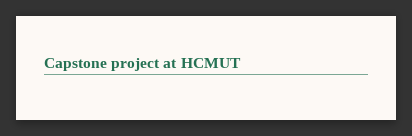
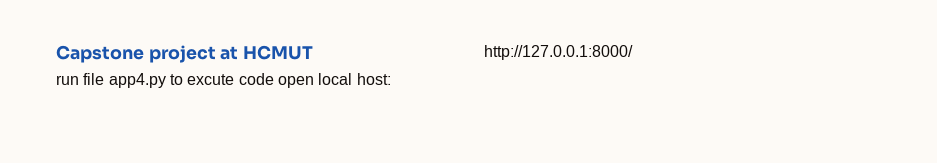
+ run file app4.py to excute code open local host: http://127.0.0.1:8000/

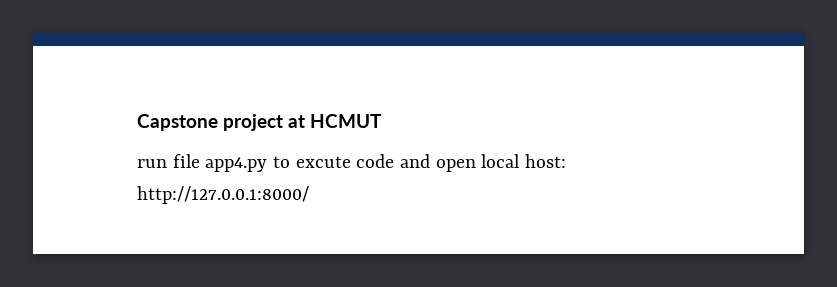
- run file app4.py to excute code open local host: http://127.0.0.1:8000/
+ run file app4.py to excute code and open local host: http://127.0.0.1:8000/

